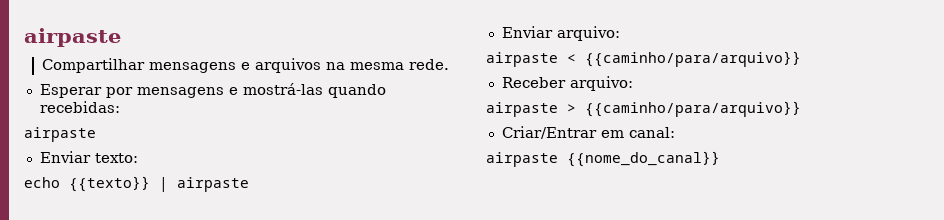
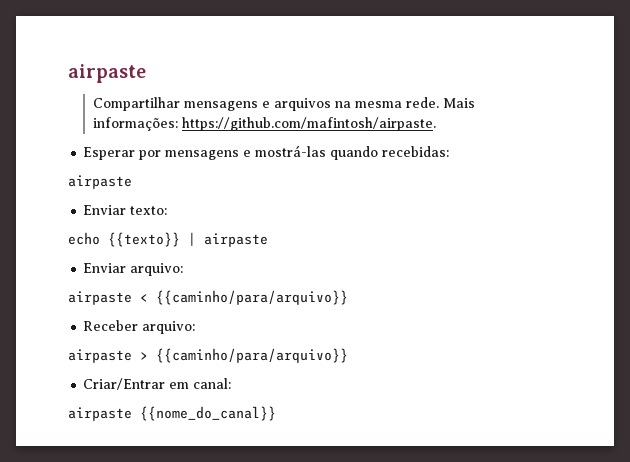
+ Mais informações: https://github.com/mafintosh/airpaste.

